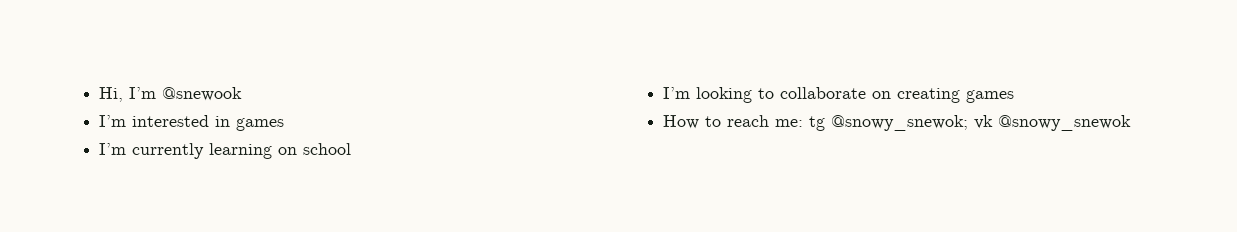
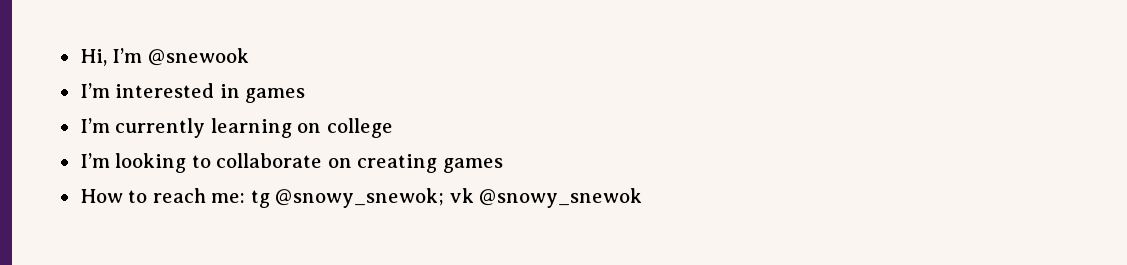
- I’m currently learning on school
+ I’m currently learning on college

